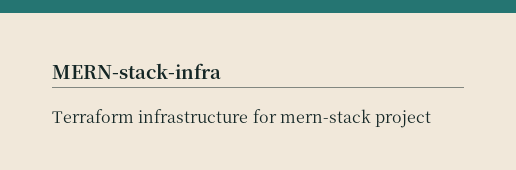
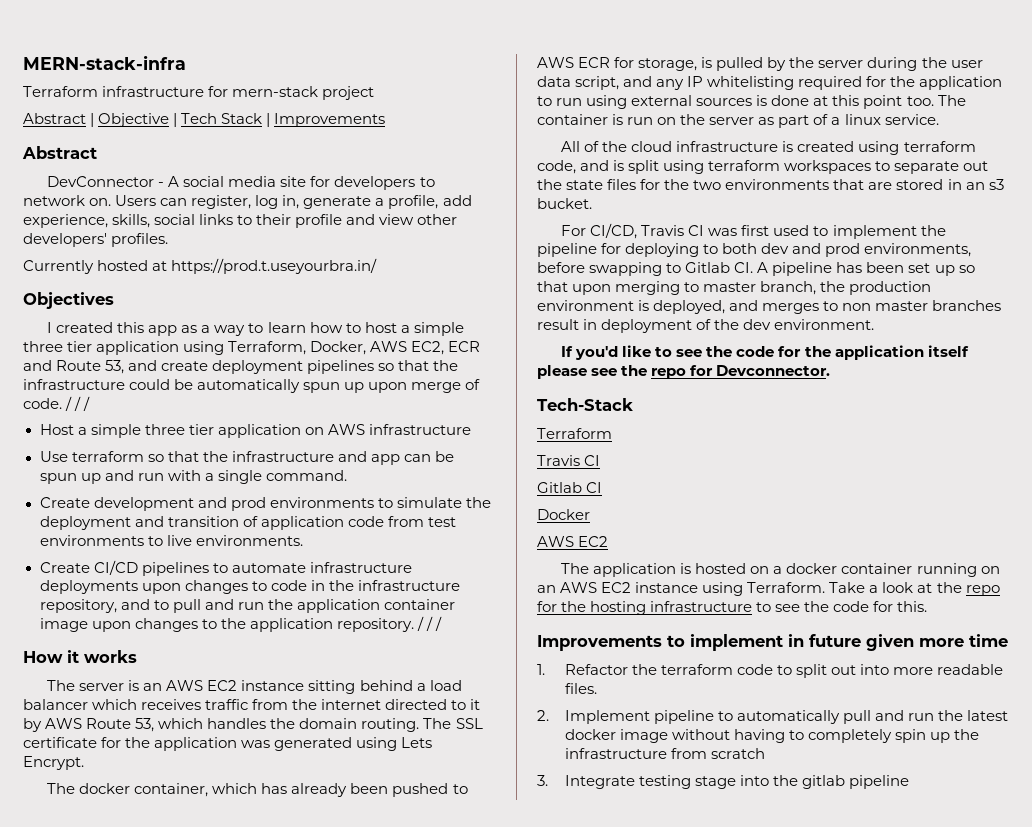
+ Abstract | Objective | Tech Stack | Improvements
+ Abstract
+ DevConnector - A social media site for developers to network on. Users can register, log in, generate a profile, add experience, skills, social links to their profile and view other developers' profiles.
+ Currently hosted at https://prod.t.useyourbra.in/
+ Objectives
+ I created this app as a way to learn how to host a simple three tier application using Terraform, Docker, AWS EC2, ECR and Route 53, and create deployment pipelines so that the infrastructure could be automatically spun up upon merge of code. / / /
+ Host a simple three tier application on AWS infrastructure
+ Use terraform so that the infrastructure and app can be spun up and run with a single command.
+ Create development and prod environments to simulate the deployment and transition of application code from test environments to live environments.
+ Create CI/CD pipelines to automate infrastructure deployments upon changes to code in the infrastructure repository, and to pull and run the application container image upon changes to the application repository. / / /
+ How it works
+ The server is an AWS EC2 instance sitting behind a load balancer which receives traffic from the internet directed to it by AWS Route 53, which handles the domain routing. The SSL certificate for the application was generated using Lets Encrypt.
+ The docker container, which has already been pushed to AWS ECR for storage, is pulled by the server during the user data script, and any IP whitelisting required for the application to run using external sources is done at this point too. The container is run on the server as part of a linux service.
+ All of the cloud infrastructure is created using terraform code, and is split using terraform workspaces to separate out the state files for the two environments that are stored in an s3 bucket.
+ For CI/CD, Travis CI was first used to implement the pipeline for deploying to both dev and prod environments, before swapping to Gitlab CI. A pipeline has been set up so that upon merging to master branch, the production environment is deployed, and merges to non master branches result in deployment of the dev environment.
+ If you'd like to see the code for the application itself please see the repo for Devconnector.
+ Tech-Stack
+ Terraform
+ Travis CI
+ Gitlab CI
+ Docker
+ AWS EC2
+ The application is hosted on a docker container running on an AWS EC2 instance using Terraform. Take a look at the repo for the hosting infrastructure to see the code for this.
+ Improvements to implement in future given more time
+ 1. Refactor the terraform code to split out into more readable files.
+ 2. Implement pipeline to automatically pull and run the latest docker image without having to completely spin up the infrastructure from scratch
+ 3. Integrate testing stage into the gitlab pipeline

